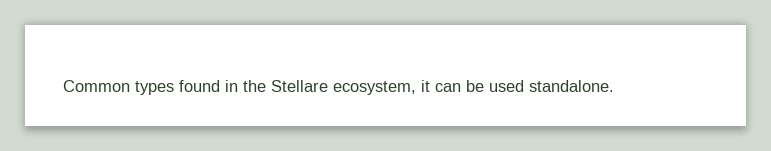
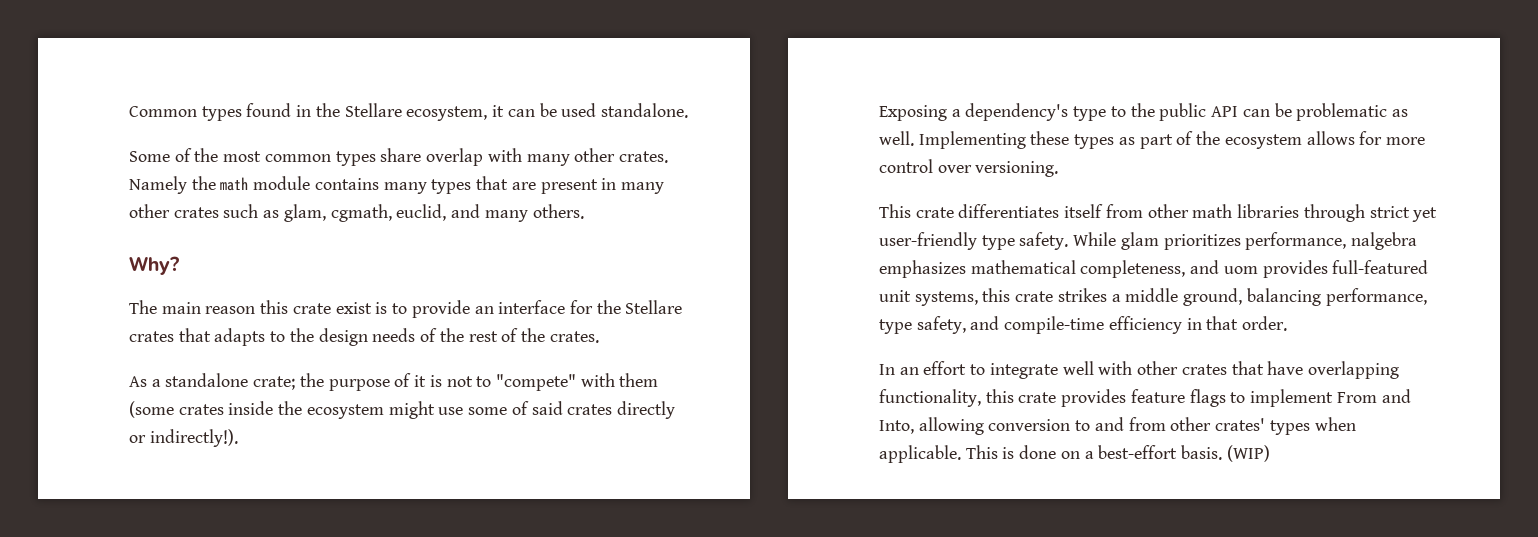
+ Some of the most common types share overlap with many other crates. Namely the math module contains many types that are present in many other crates such as glam, cgmath, euclid, and many others.
+ Why?
+ The main reason this crate exist is to provide an interface for the Stellare crates that adapts to the design needs of the rest of the crates.
+ As a standalone crate; the purpose of it is not to "compete" with them (some crates inside the ecosystem might use some of said crates directly or indirectly!).
+ Exposing a dependency's type to the public API can be problematic as well. Implementing these types as part of the ecosystem allows for more control over versioning.
+ This crate differentiates itself from other math libraries through strict yet user-friendly type safety. While glam prioritizes performance, nalgebra emphasizes mathematical completeness, and uom provides full-featured unit systems, this crate strikes a middle ground, balancing performance, type safety, and compile-time efficiency in that order.
+ In an effort to integrate well with other crates that have overlapping functionality, this crate provides feature flags to implement From and Into, allowing conversion to and from other crates' types when applicable. This is done on a best-effort basis. (WIP)

